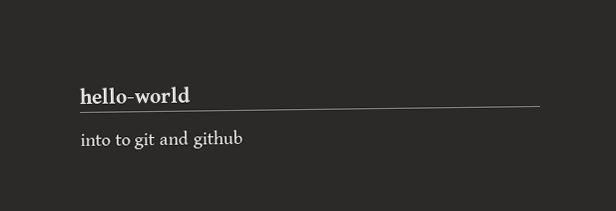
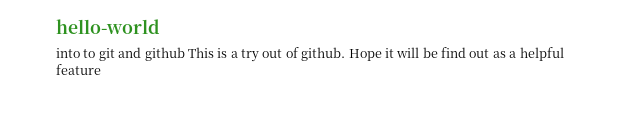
- into to git and github
+ into to git and github This is a try out of github. Hope it will be find out as a helpful feature

